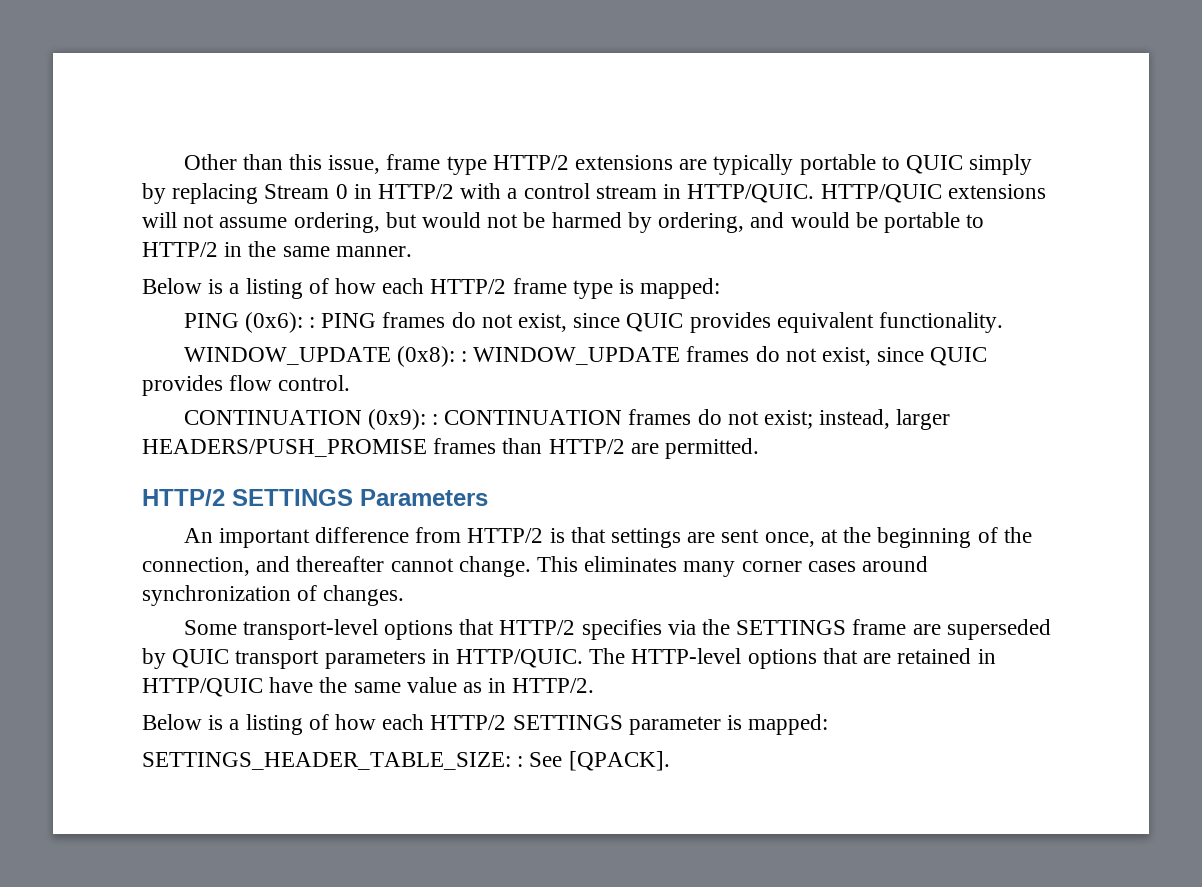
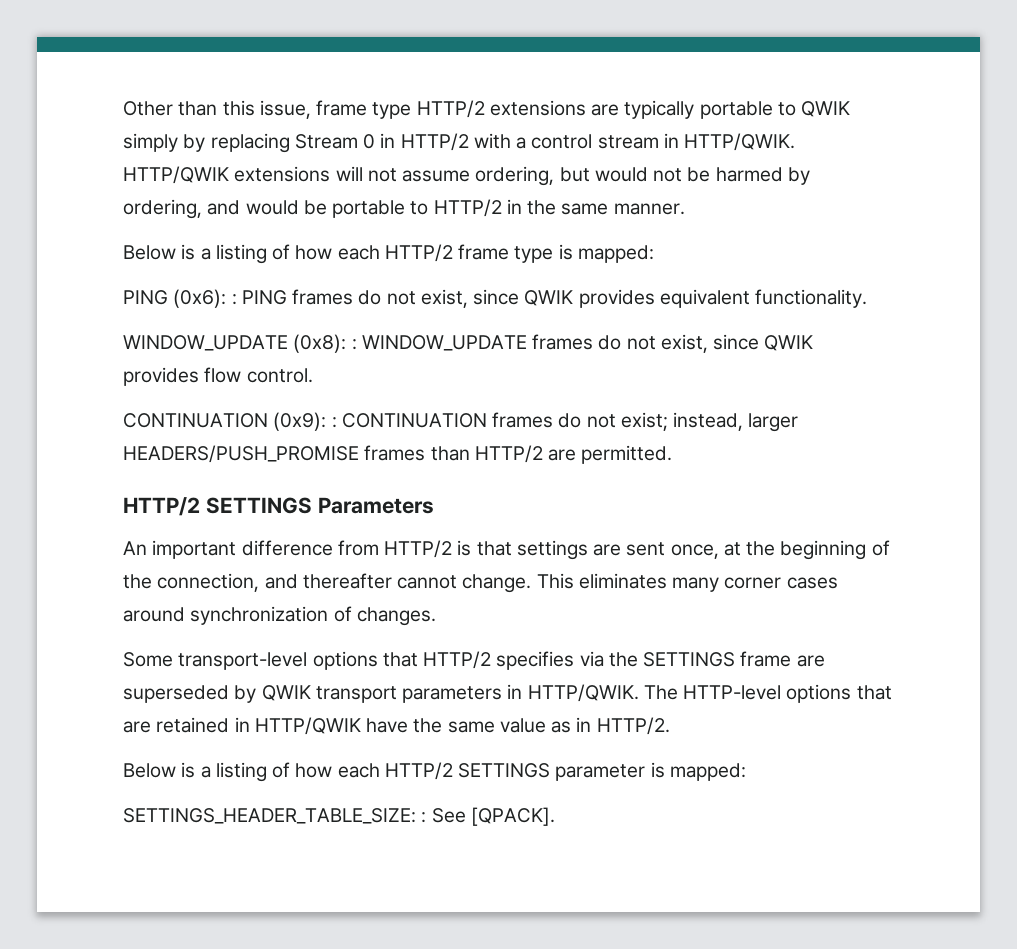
- Other than this issue, frame type HTTP/2 extensions are typically portable to QUIC simply by replacing Stream 0 in HTTP/2 with a control stream in HTTP/QUIC. HTTP/QUIC extensions will not assume ordering, but would not be harmed by ordering, and would be portable to HTTP/2 in the same manner.
+ Other than this issue, frame type HTTP/2 extensions are typically portable to QWIK simply by replacing Stream 0 in HTTP/2 with a control stream in HTTP/QWIK. HTTP/QWIK extensions will not assume ordering, but would not be harmed by ordering, and would be portable to HTTP/2 in the same manner.
- PING (0x6): : PING frames do not exist, since QUIC provides equivalent functionality.
+ PING (0x6): : PING frames do not exist, since QWIK provides equivalent functionality.
- WINDOW_UPDATE (0x8): : WINDOW_UPDATE frames do not exist, since QUIC provides flow control.
+ WINDOW_UPDATE (0x8): : WINDOW_UPDATE frames do not exist, since QWIK provides flow control.
- Some transport-level options that HTTP/2 specifies via the SETTINGS frame are superseded by QUIC transport parameters in HTTP/QUIC.
+ Some transport-level options that HTTP/2 specifies via the SETTINGS frame are superseded by QWIK transport parameters in HTTP/QWIK.
- The HTTP-level options that are retained in HTTP/QUIC have the same value as in HTTP/2.
+ The HTTP-level options that are retained in HTTP/QWIK have the same value as in HTTP/2.

